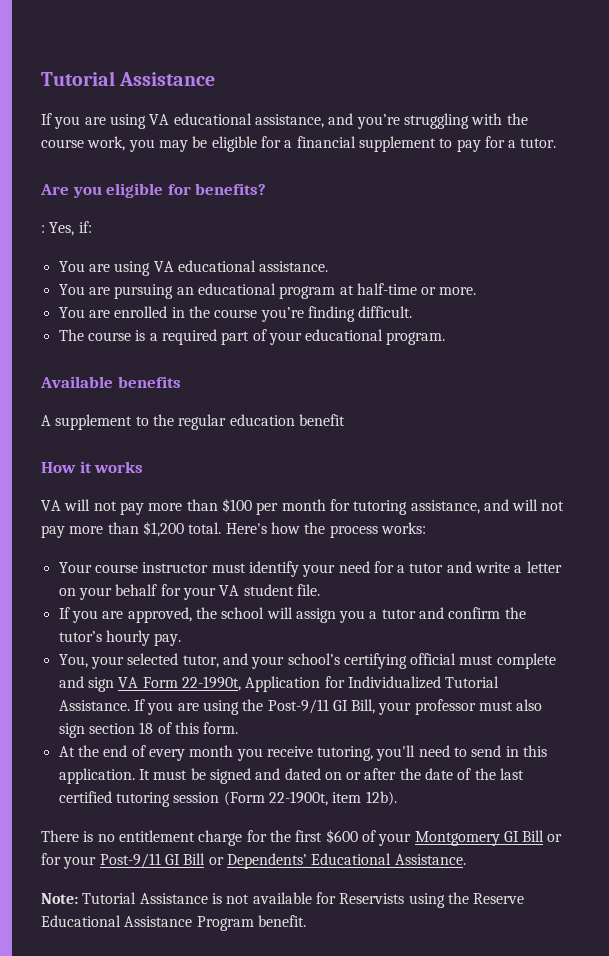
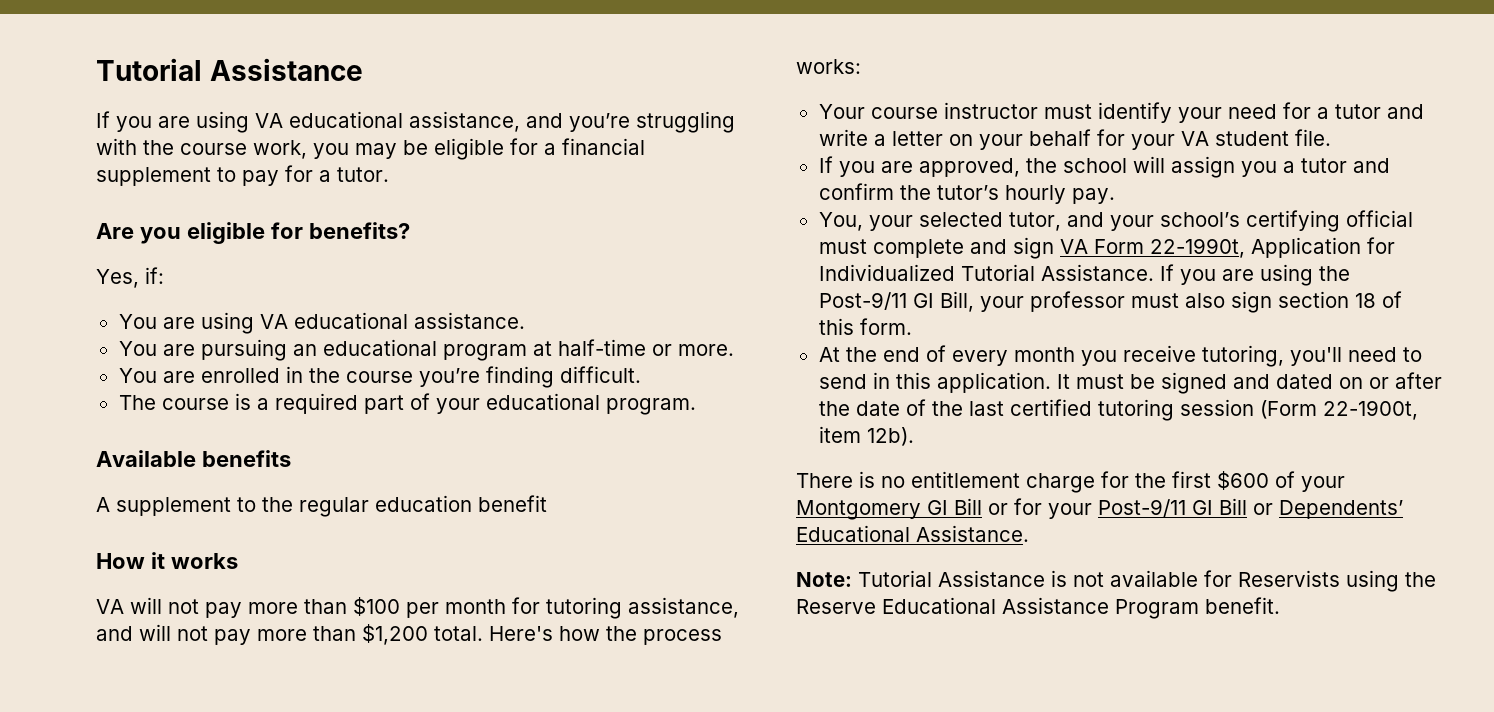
- : Yes, if:
+ Yes, if:

